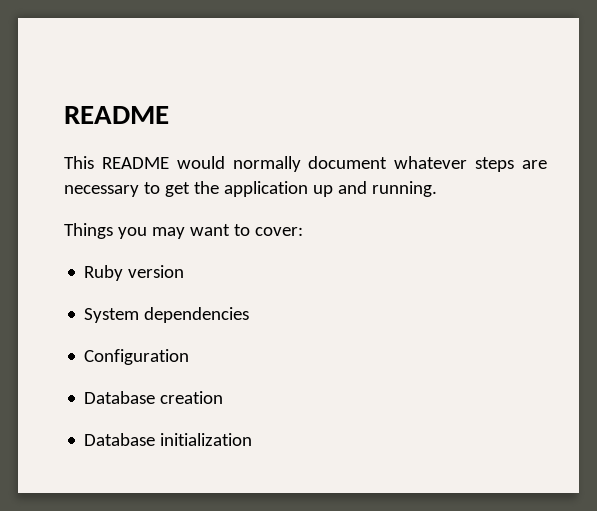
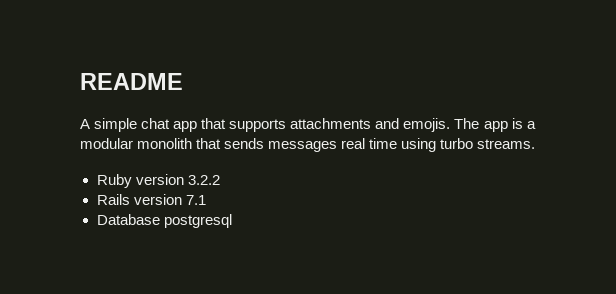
- This README would normally document whatever steps are necessary to get the application up and running.
- Things you may want to cover:
- Ruby version
- System dependencies
- Configuration
- Database creation
- Database initialization
+ A simple chat app that supports attachments and emojis. The app is a modular monolith that sends messages real time using turbo streams.
+ Ruby version 3.2.2
+ Rails version 7.1
+ Database postgresql

